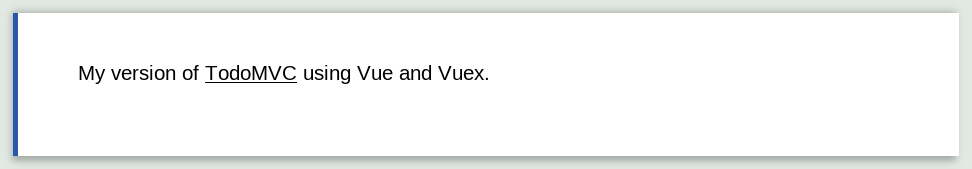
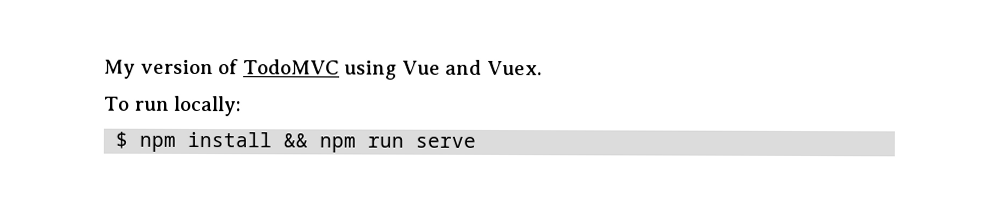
+ To run locally:
+ $ npm install && npm run serve

